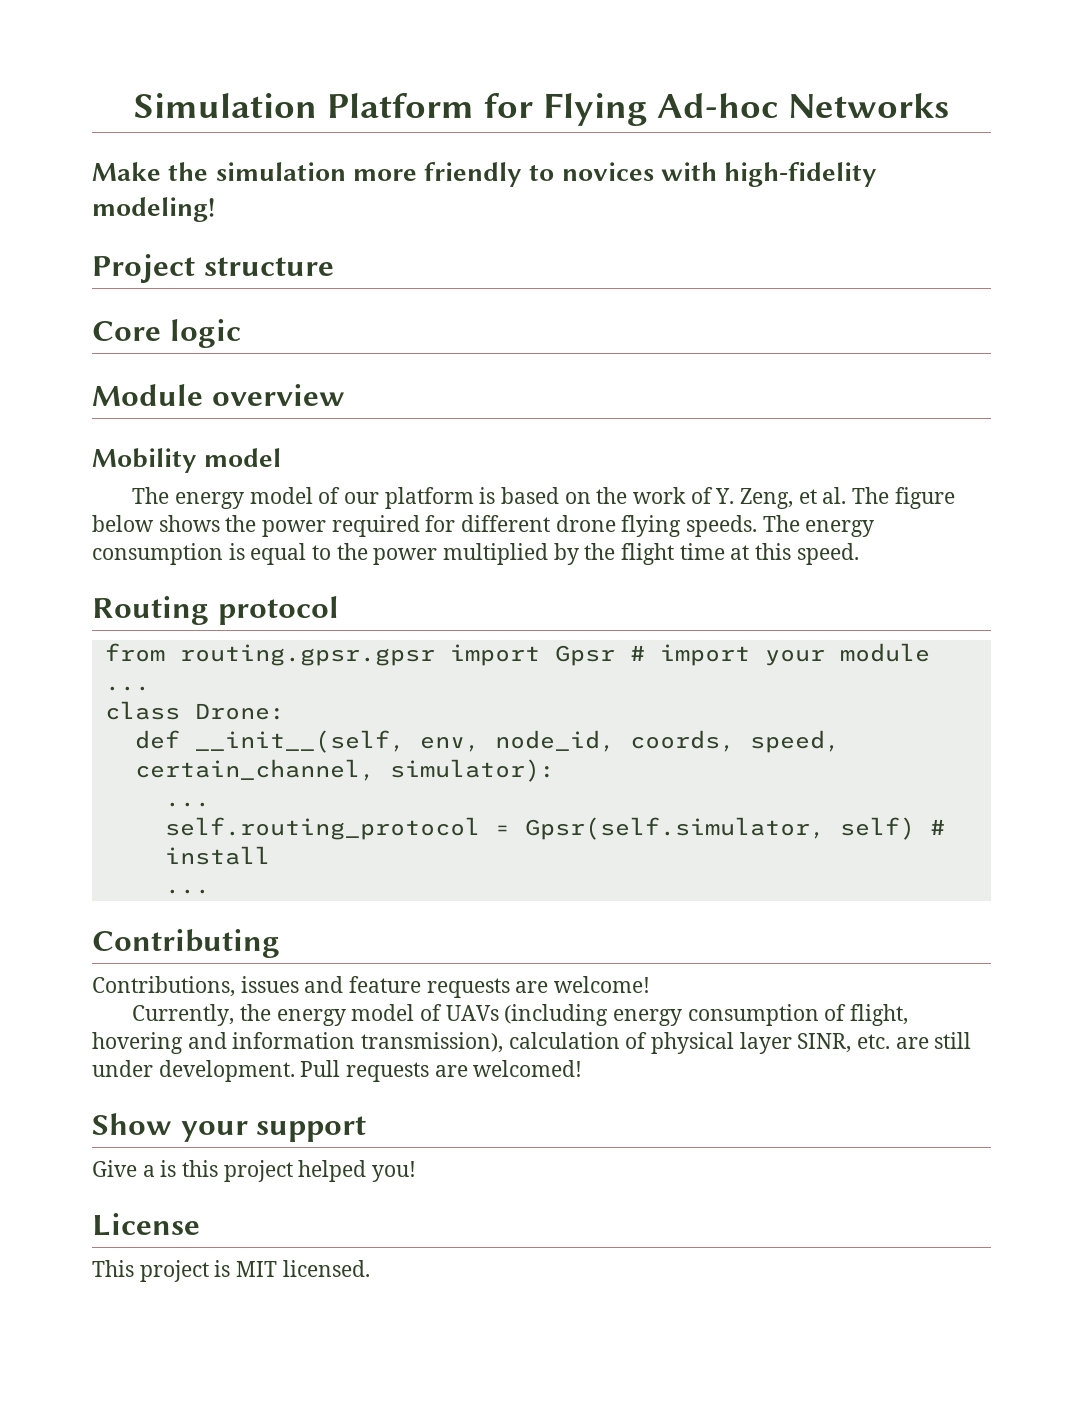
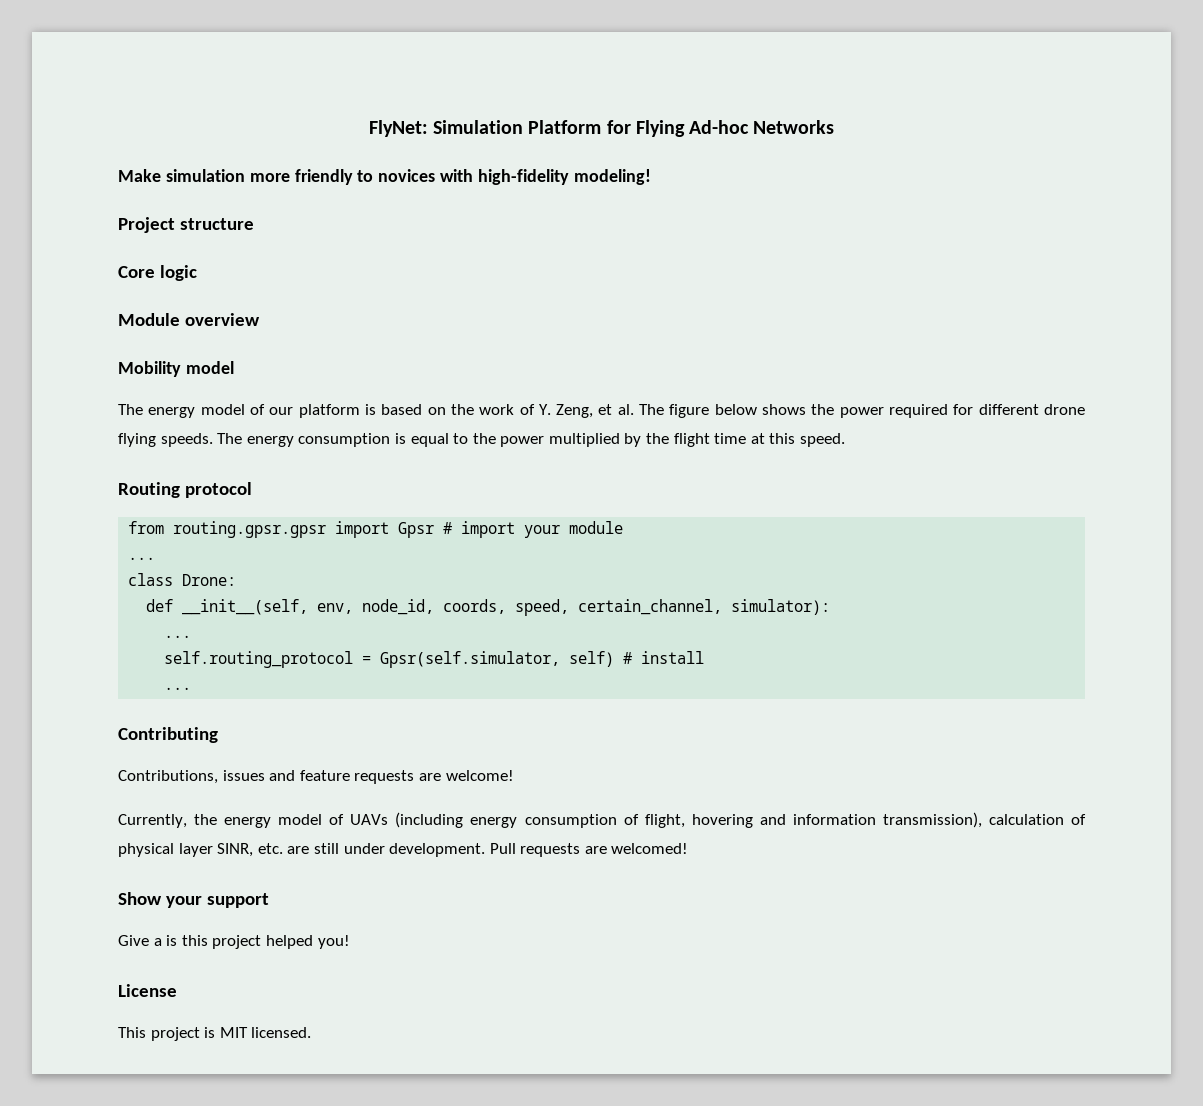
- Simulation Platform for Flying Ad-hoc Networks
+ FlyNet: Simulation Platform for Flying Ad-hoc Networks
- Make the simulation more friendly to novices with high-fidelity modeling!
+ Make simulation more friendly to novices with high-fidelity modeling!

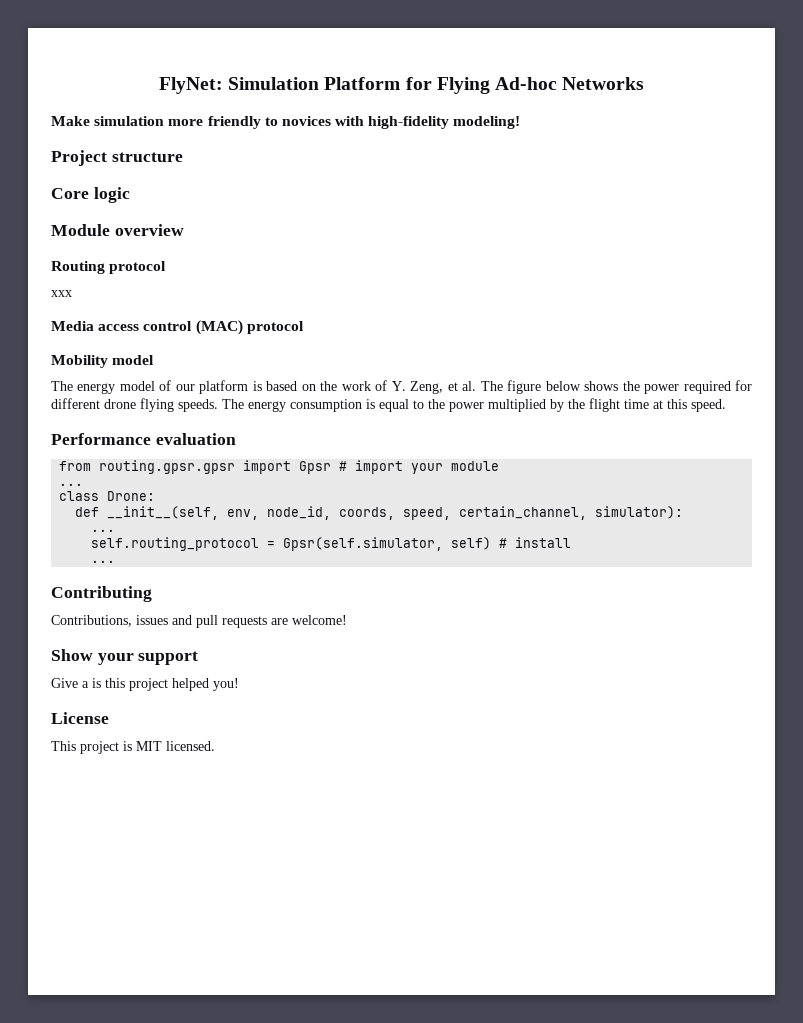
+ Routing protocol
+ xxx
+ Media access control (MAC) protocol
- Routing protocol
+ Performance evaluation
- Contributions, issues and feature requests are welcome!
+ Contributions, issues and pull requests are welcome!
- Currently, the energy model of UAVs (including energy consumption of flight, hovering and information transmission), calculation of physical layer SINR, etc. are still under development. Pull requests are welcomed!

